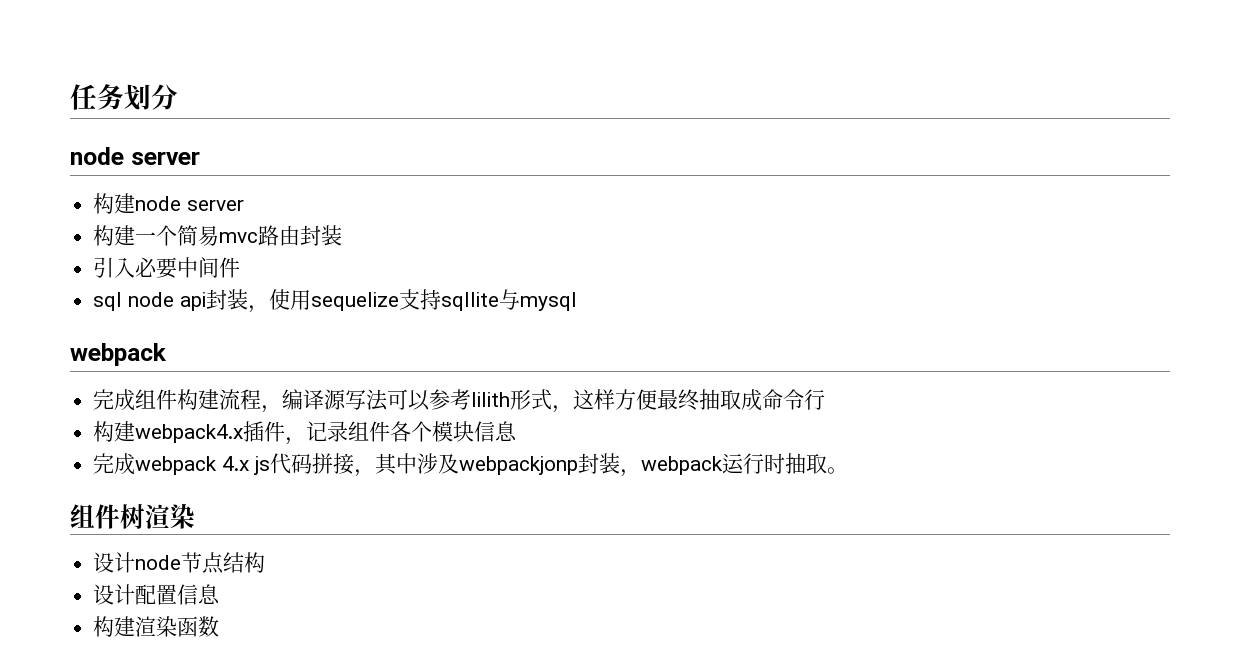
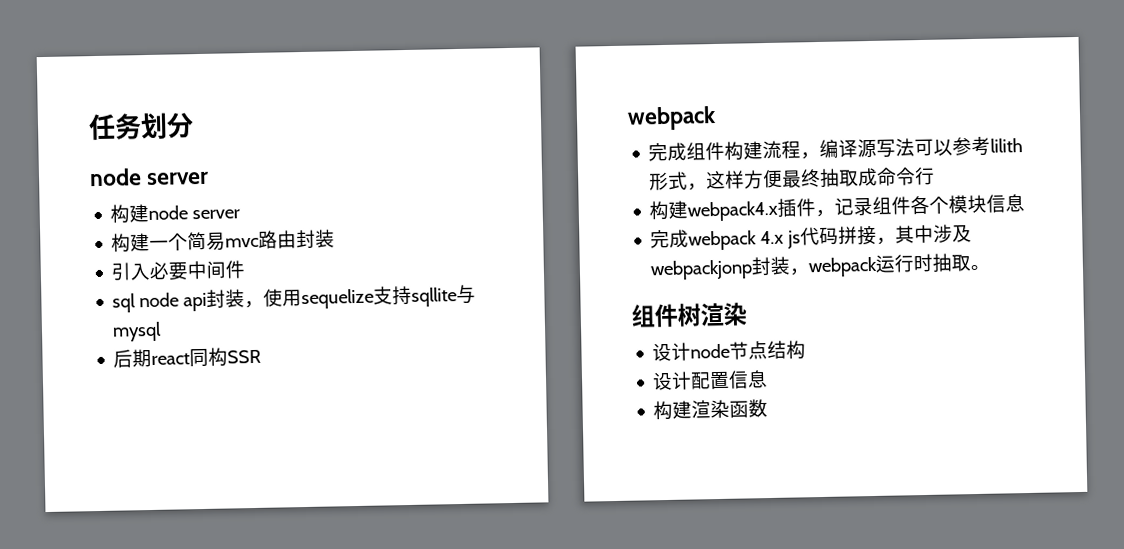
+ 后期react同构SSR

